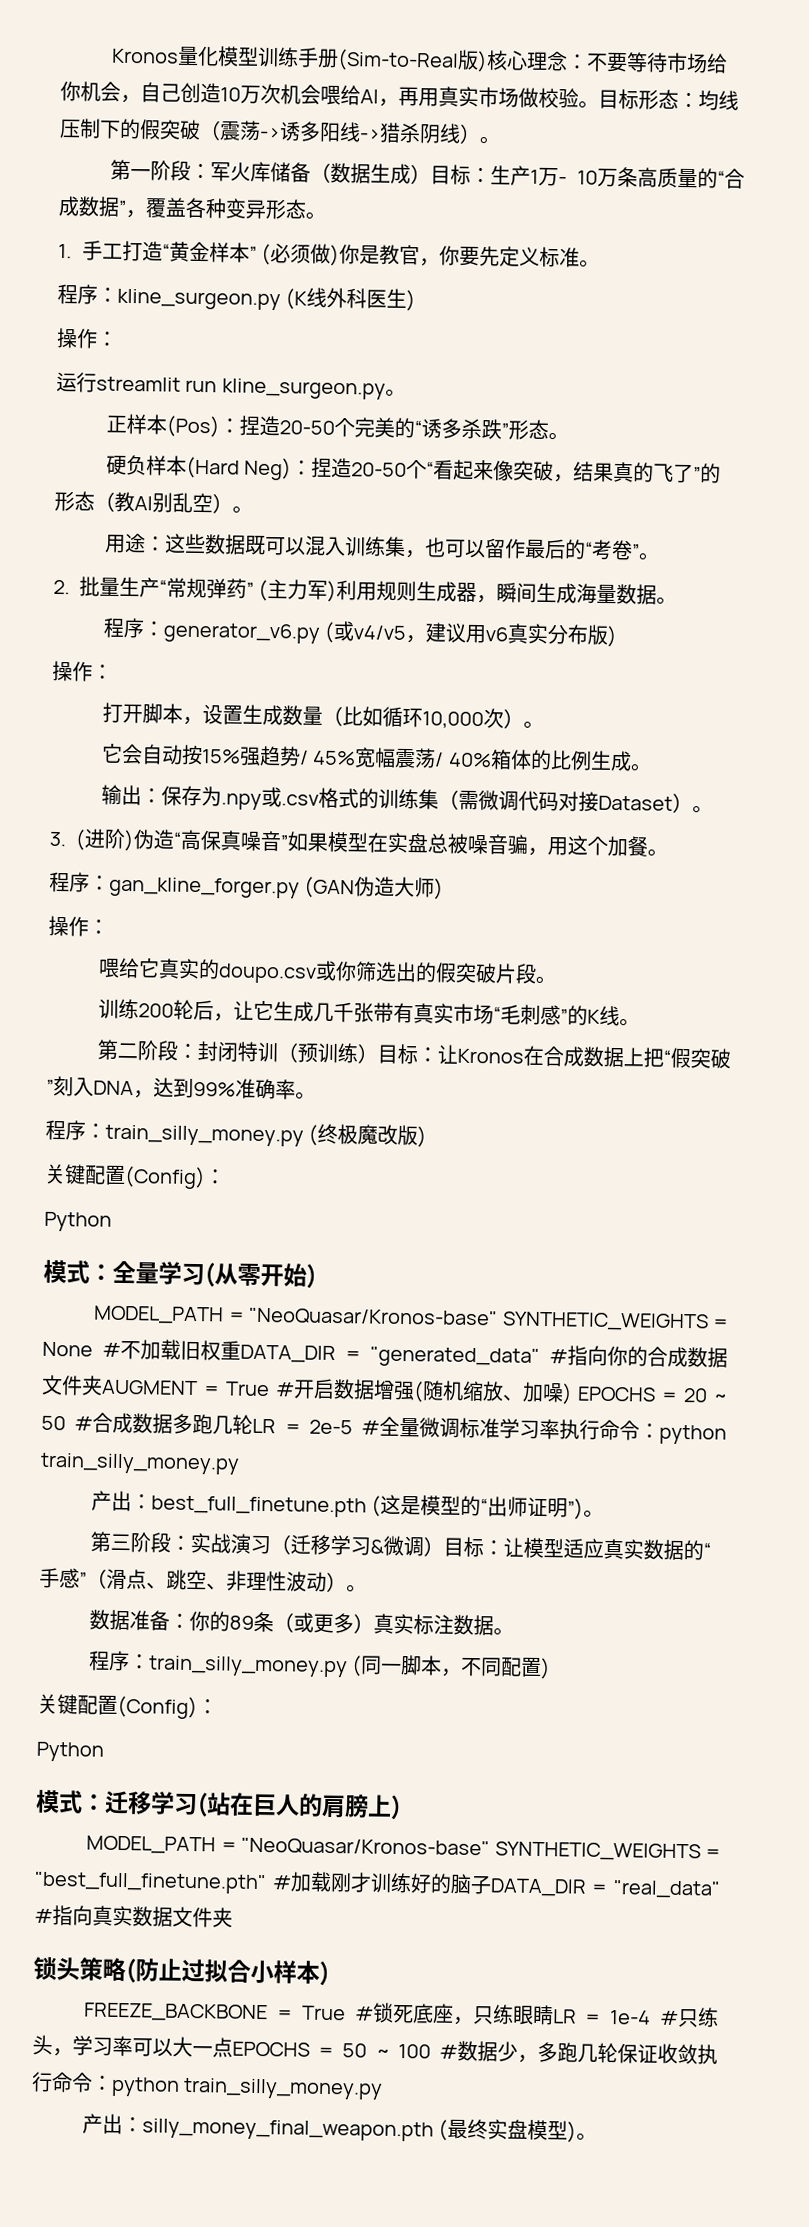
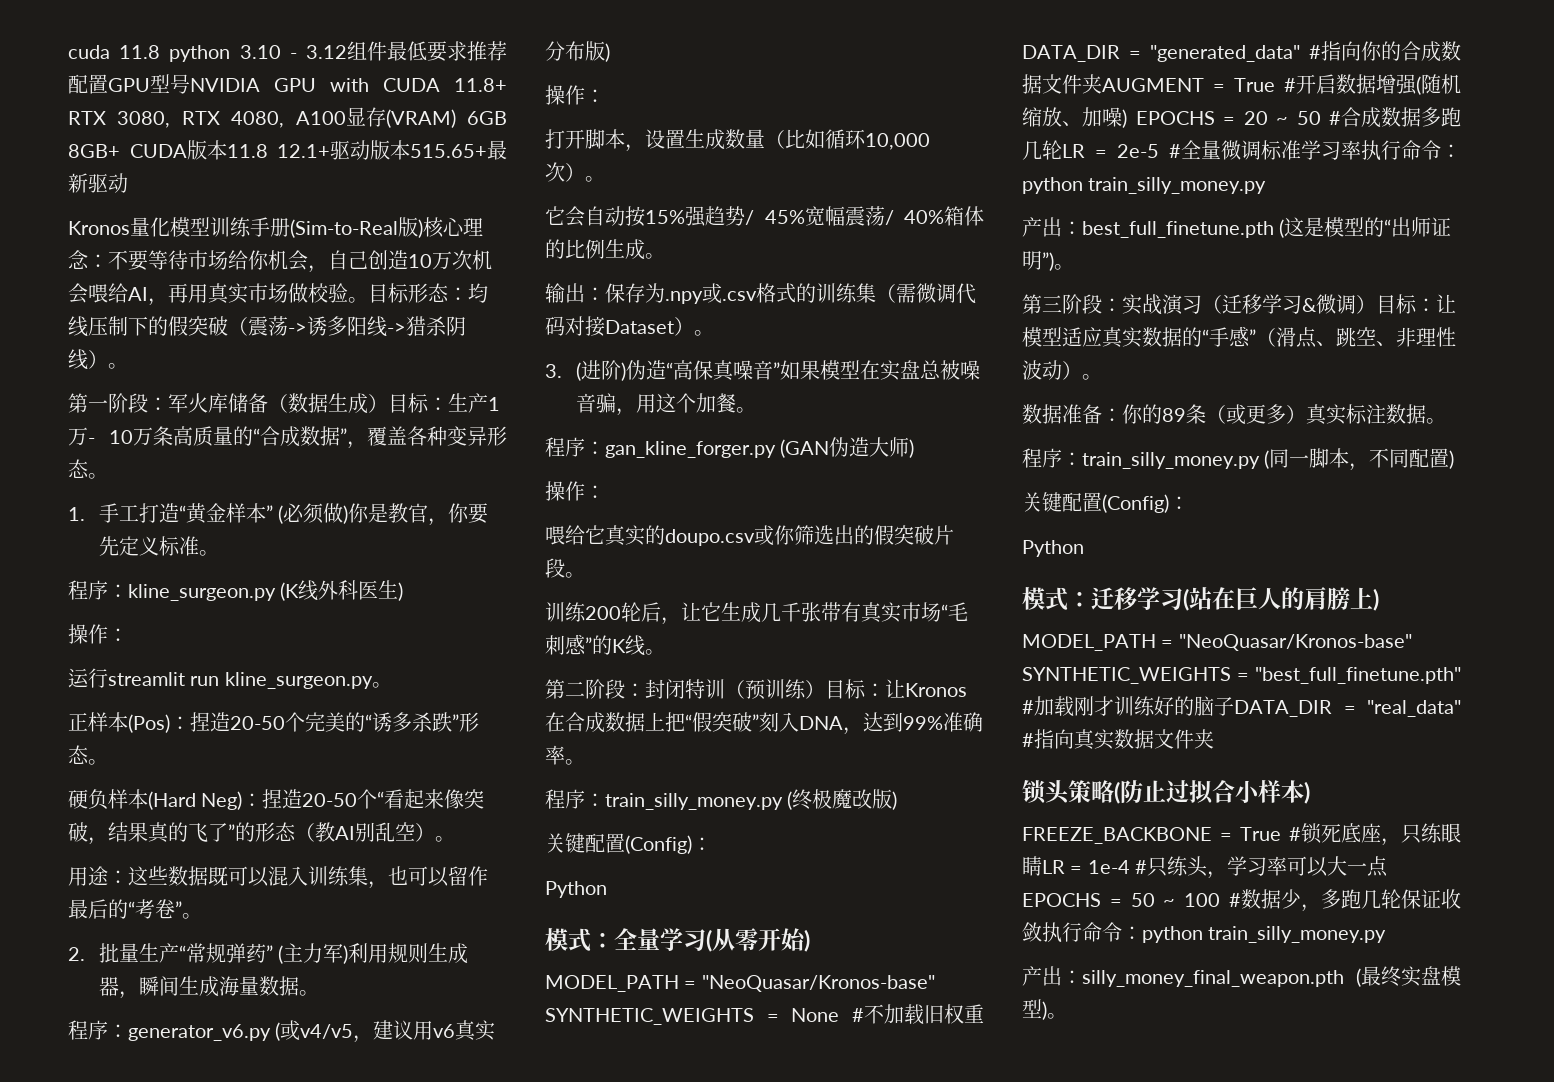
+ cuda 11.8 python 3.10 - 3.12组件最低要求推荐配置GPU型号NVIDIA GPU with CUDA 11.8+ RTX 3080, RTX 4080, A100显存(VRAM) 6GB 8GB+ CUDA版本11.8 12.1+驱动版本515.65+最新驱动

